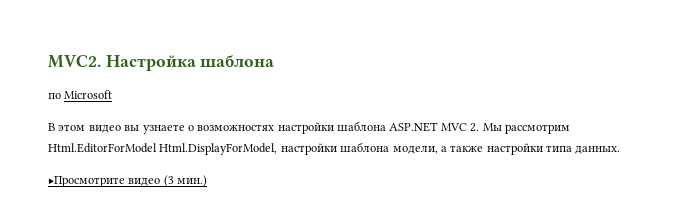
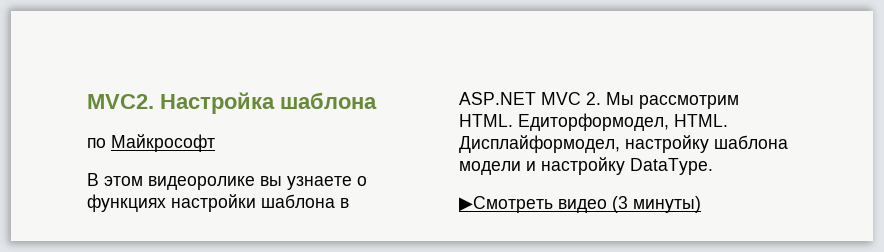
- по Microsoft
+ по Майкрософт
- В этом видео вы узнаете о возможностях настройки шаблона ASP.NET MVC 2. Мы рассмотрим Html.EditorForModel Html.DisplayForModel, настройки шаблона модели, а также настройки типа данных.
- ▶Просмотрите видео (3 мин.)
+ В этом видеоролике вы узнаете о функциях настройки шаблона в ASP.NET MVC 2. Мы рассмотрим HTML. Едиторформодел, HTML. Дисплайформодел, настройку шаблона модели и настройку DataType.
+ ▶Смотреть видео (3 минуты)

